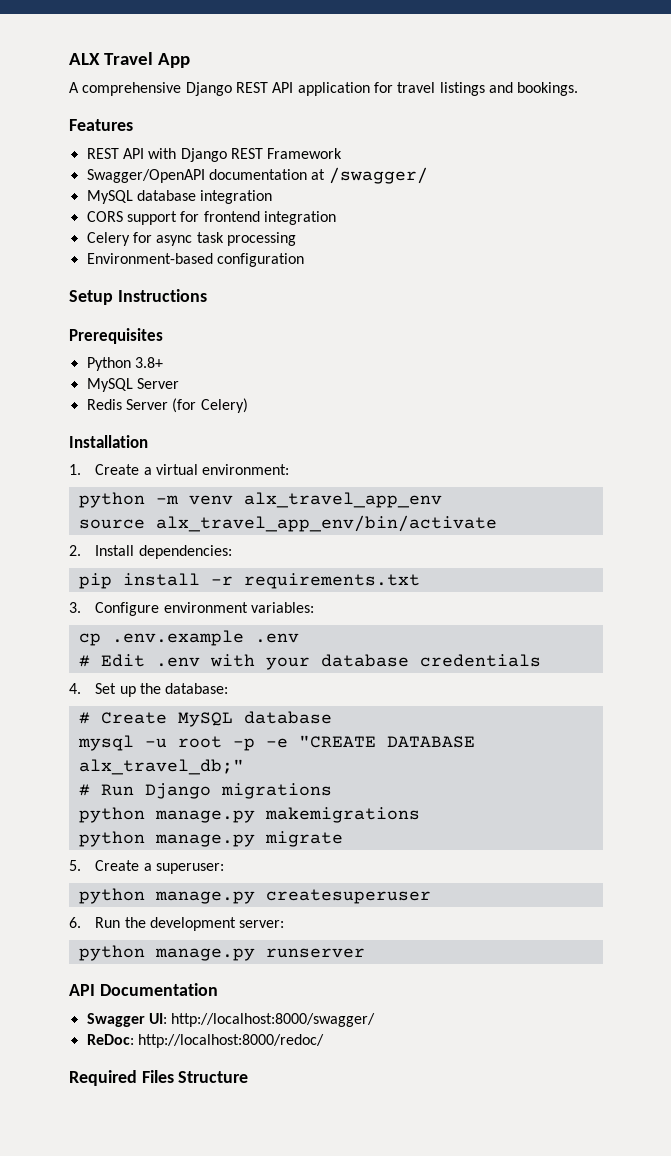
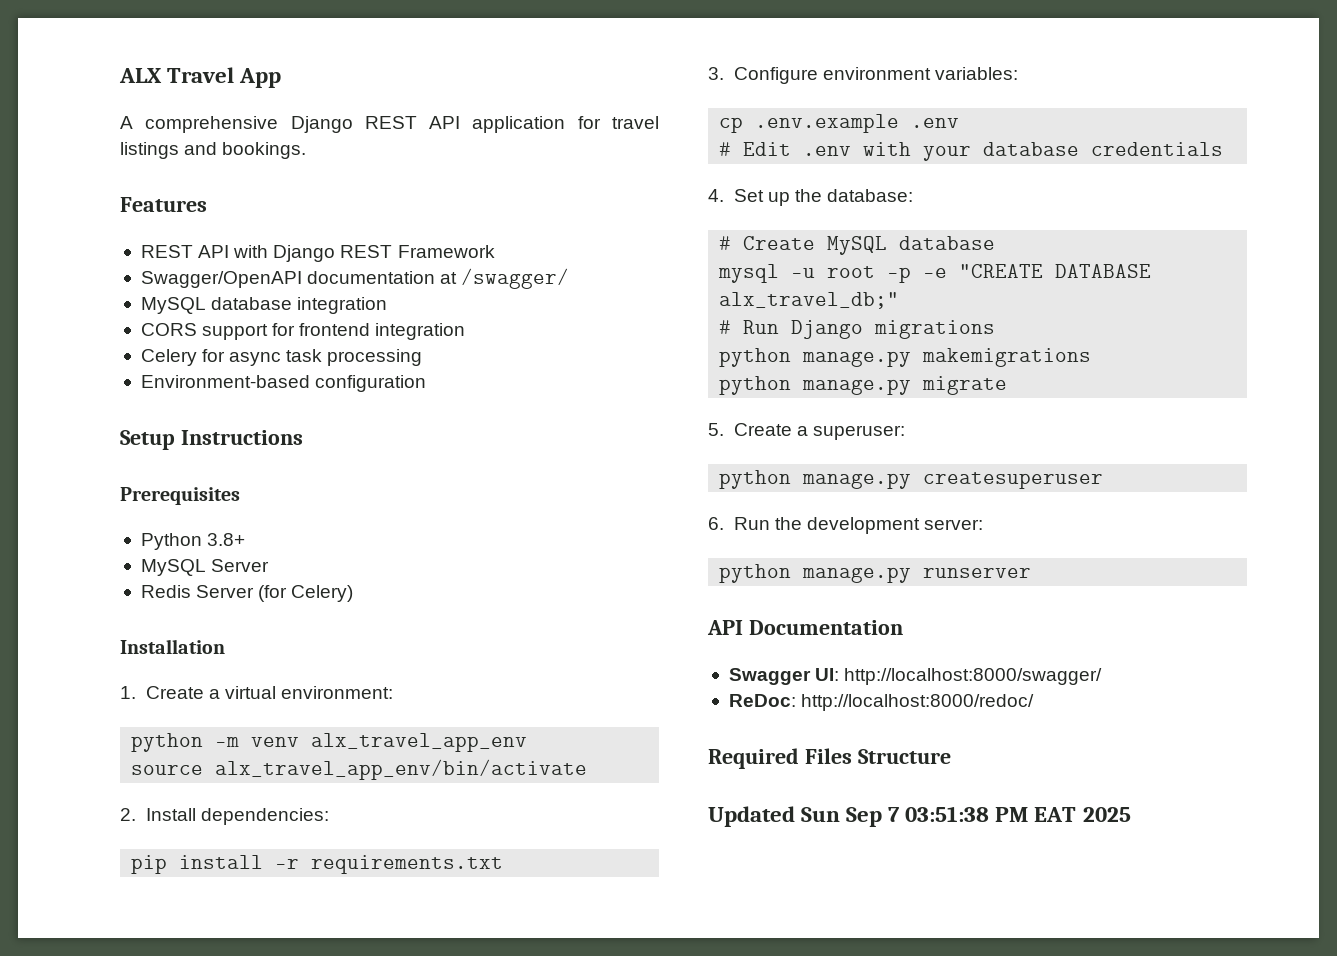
+ Updated Sun Sep 7 03:51:38 PM EAT 2025

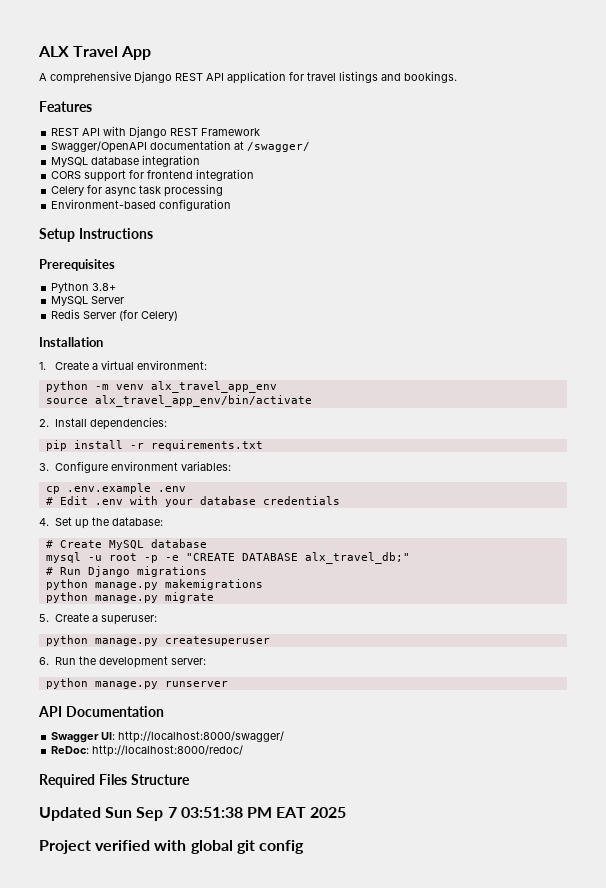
+ Project verified with global git config

